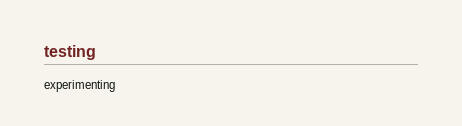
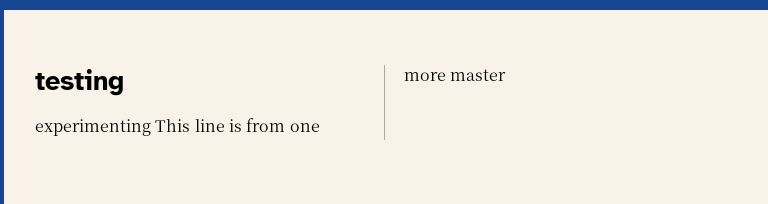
- experimenting
+ experimenting This line is from one more master

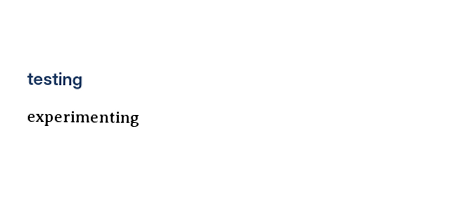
- experimenting This line is from one more master
+ experimenting

